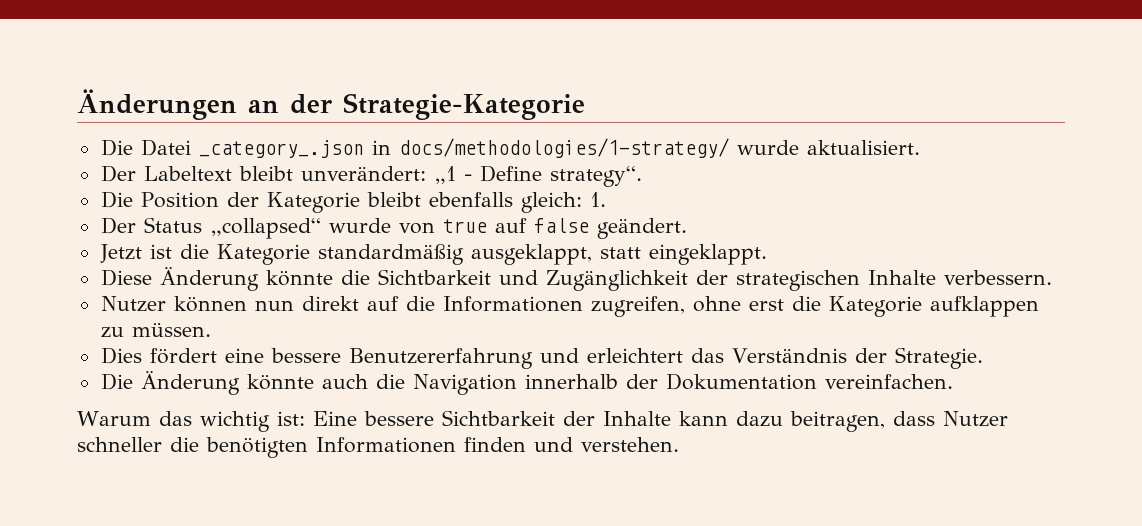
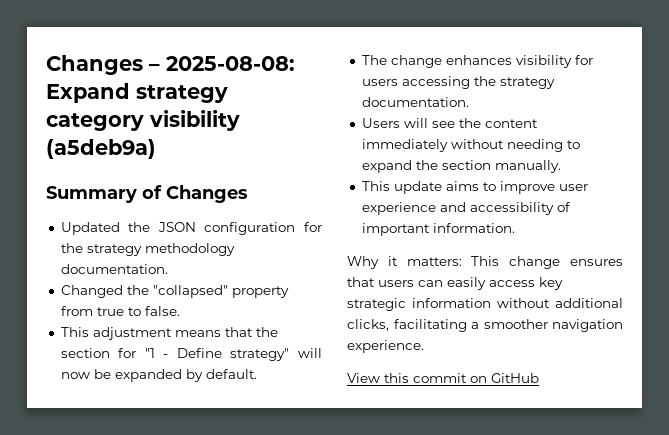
- Änderungen an der Strategie-Kategorie
- Die Datei _category_.json in docs/methodologies/1-strategy/ wurde aktualisiert.
- Der Labeltext bleibt unverändert: „1 - Define strategy“.
- Die Position der Kategorie bleibt ebenfalls gleich: 1.
- Der Status „collapsed“ wurde von true auf false geändert.
- Jetzt ist die Kategorie standardmäßig ausgeklappt, statt eingeklappt.
- Diese Änderung könnte die Sichtbarkeit und Zugänglichkeit der strategischen Inhalte verbessern.
- Nutzer können nun direkt auf die Informationen zugreifen, ohne erst die Kategorie aufklappen zu müssen.
- Dies fördert eine bessere Benutzererfahrung und erleichtert das Verständnis der Strategie.
- Die Änderung könnte auch die Navigation innerhalb der Dokumentation vereinfachen.
- Warum das wichtig ist: Eine bessere Sichtbarkeit der Inhalte kann dazu beitragen, dass Nutzer schneller die benötigten Informationen finden und verstehen.
+ Changes – 2025-08-08: Expand strategy category visibility (a5deb9a)
+ Summary of Changes
+ Updated the JSON configuration for the strategy methodology documentation.
+ Changed the "collapsed" property from true to false.
+ This adjustment means that the section for "1 - Define strategy" will now be expanded by default.
+ The change enhances visibility for users accessing the strategy documentation.
+ Users will see the content immediately without needing to expand the section manually.
+ This update aims to improve user experience and accessibility of important information.
+ Why it matters: This change ensures that users can easily access key strategic information without additional clicks, facilitating a smoother navigation experience.
+ View this commit on GitHub

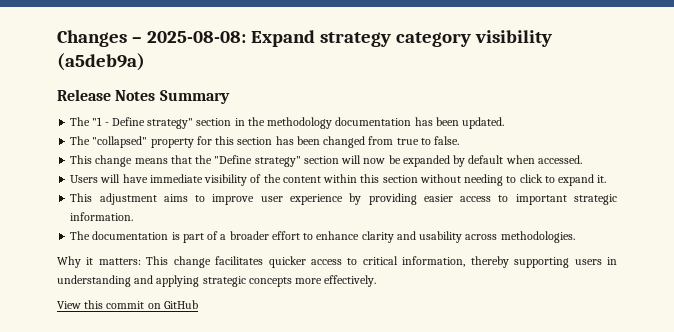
- Summary of Changes
- Updated the JSON configuration for the strategy methodology documentation.
- Changed the "collapsed" property from true to false.
+ Release Notes Summary
+ The "1 - Define strategy" section in the methodology documentation has been updated.
+ The "collapsed" property for this section has been changed from true to false.
- This adjustment means that the section for "1 - Define strategy" will now be expanded by default.
- The change enhances visibility for users accessing the strategy documentation.
- Users will see the content immediately without needing to expand the section manually.
- This update aims to improve user experience and accessibility of important information.
+ This change means that the "Define strategy" section will now be expanded by default when accessed.
+ Users will have immediate visibility of the content within this section without needing to click to expand it.
+ This adjustment aims to improve user experience by providing easier access to important strategic information.
+ The documentation is part of a broader effort to enhance clarity and usability across methodologies.
- Why it matters: This change ensures that users can easily access key strategic information without additional clicks, facilitating a smoother navigation experience.
+ Why it matters: This change facilitates quicker access to critical information, thereby supporting users in understanding and applying strategic concepts more effectively.

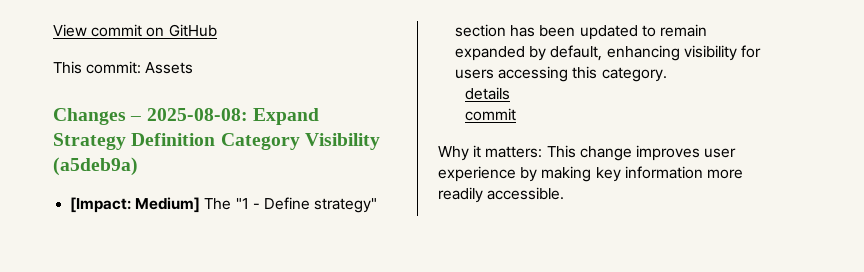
- Changes – 2025-08-08: Expand strategy category visibility (a5deb9a)
- Release Notes Summary
- The "1 - Define strategy" section in the methodology documentation has been updated.
- The "collapsed" property for this section has been changed from true to false.
- This change means that the "Define strategy" section will now be expanded by default when accessed.
- Users will have immediate visibility of the content within this section without needing to click to expand it.
- This adjustment aims to improve user experience by providing easier access to important strategic information.
- The documentation is part of a broader effort to enhance clarity and usability across methodologies.
+ View commit on GitHub
+ This commit: Assets
+ Changes – 2025-08-08: Expand Strategy Definition Category Visibility (a5deb9a)
+ [Impact: Medium] The "1 - Define strategy" section has been updated to remain expanded by default, enhancing visibility for users accessing this category.
+ details
+ commit
- Why it matters: This change facilitates quicker access to critical information, thereby supporting users in understanding and applying strategic concepts more effectively.
- View this commit on GitHub
+ Why it matters: This change improves user experience by making key information more readily accessible.

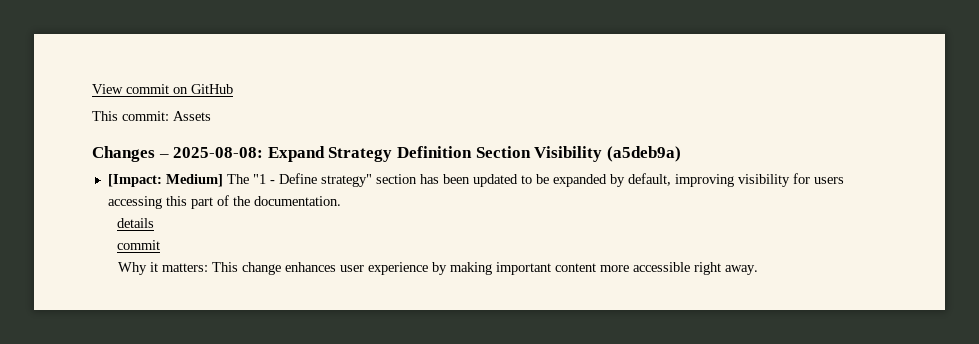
- Changes – 2025-08-08: Expand Strategy Definition Category Visibility (a5deb9a)
+ Changes – 2025-08-08: Expand Strategy Definition Section Visibility (a5deb9a)
- [Impact: Medium] The "1 - Define strategy" section has been updated to remain expanded by default, enhancing visibility for users accessing this category.
+ [Impact: Medium] The "1 - Define strategy" section has been updated to be expanded by default, improving visibility for users accessing this part of the documentation.
- Why it matters: This change improves user experience by making key information more readily accessible.
+ Why it matters: This change enhances user experience by making important content more accessible right away.

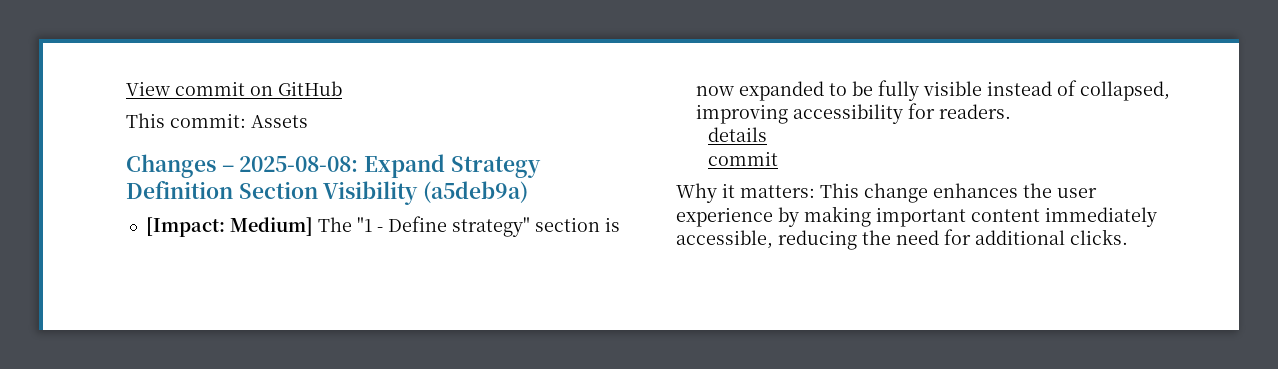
- [Impact: Medium] The "1 - Define strategy" section has been updated to be expanded by default, improving visibility for users accessing this part of the documentation.
+ [Impact: Medium] The "1 - Define strategy" section is now expanded to be fully visible instead of collapsed, improving accessibility for readers.
- Why it matters: This change enhances user experience by making important content more accessible right away.
+ Why it matters: This change enhances the user experience by making important content immediately accessible, reducing the need for additional clicks.

